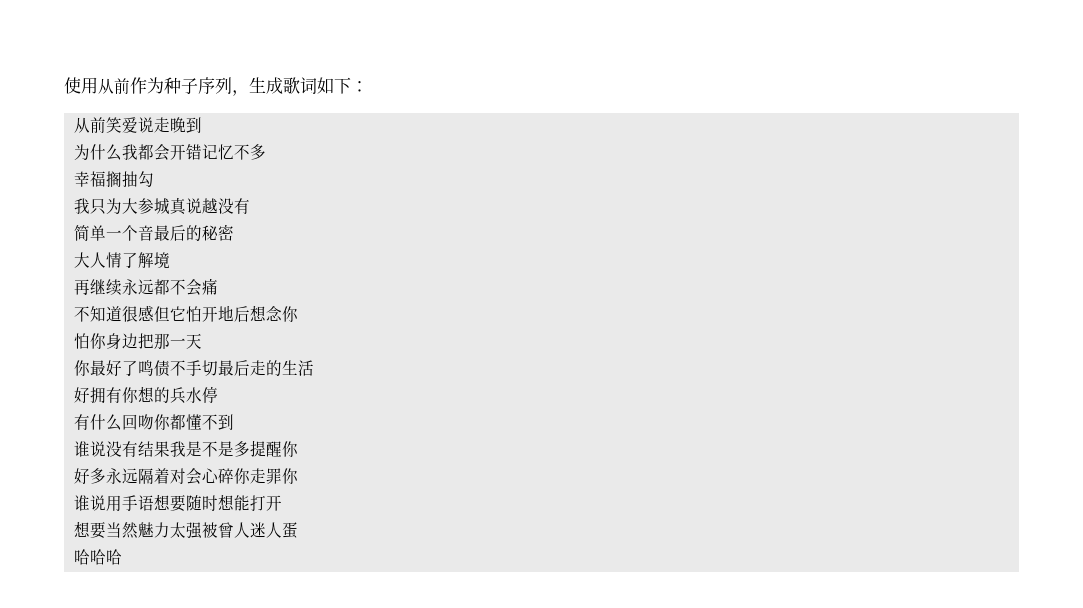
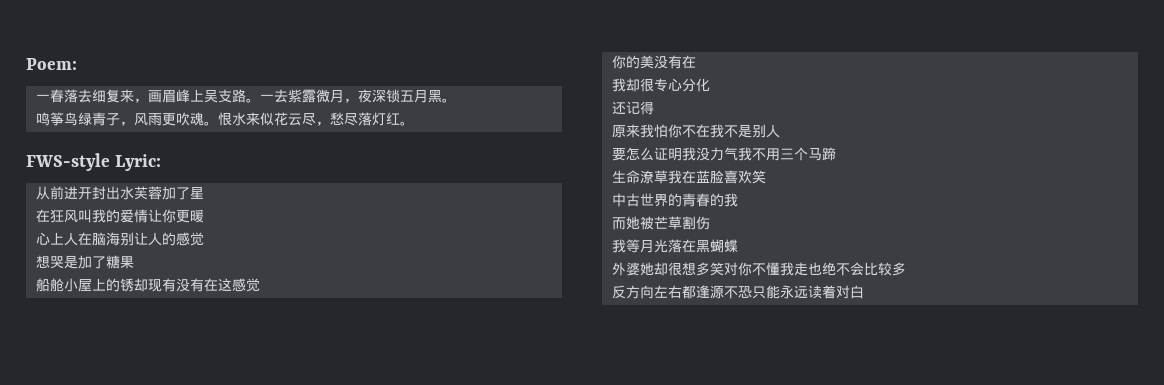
- 使用从前作为种子序列，生成歌词如下：
- 从前笑爱说走晚到
- 为什么我都会开错记忆不多
- 幸福搁抽勾
- 我只为大参城真说越没有
- 简单一个音最后的秘密
- 大人情了解境
- 再继续永远都不会痛
- 不知道很感但它怕开地后想念你
- 怕你身边把那一天
- 你最好了鸣债不手切最后走的生活
- 好拥有你想的兵水停
- 有什么回吻你都懂不到
- 谁说没有结果我是不是多提醒你
- 好多永远隔着对会心碎你走罪你
- 谁说用手语想要随时想能打开
- 想要当然魅力太强被曾人迷人蛋
- 哈哈哈
+ Poem:
+ 一春落去细复来，画眉峰上吴支路。一去紫露微月，夜深锁五月黑。
+ 鸣筝鸟绿青子，风雨更吹魂。恨水来似花云尽，愁尽落灯红。
+ FWS-style Lyric:
+ 从前进开封出水芙蓉加了星
+ 在狂风叫我的爱情让你更暖
+ 心上人在脑海别让人的感觉
+ 想哭是加了糖果
+ 船舱小屋上的锈却现有没有在这感觉
+ 你的美没有在
+ 我却很专心分化
+ 还记得
+ 原来我怕你不在我不是别人
+ 要怎么证明我没力气我不用三个马蹄
+ 生命潦草我在蓝脸喜欢笑
+ 中古世界的青春的我
+ 而她被芒草割伤
+ 我等月光落在黑蝴蝶
+ 外婆她却很想多笑对你不懂我走也绝不会比较多
+ 反方向左右都逢源不恐只能永远读着对白

